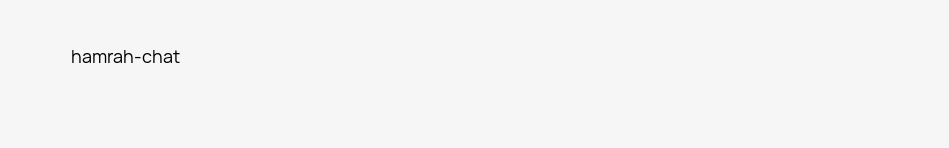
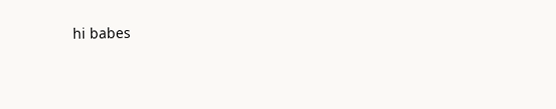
- hamrah-chat
+ hi babes

